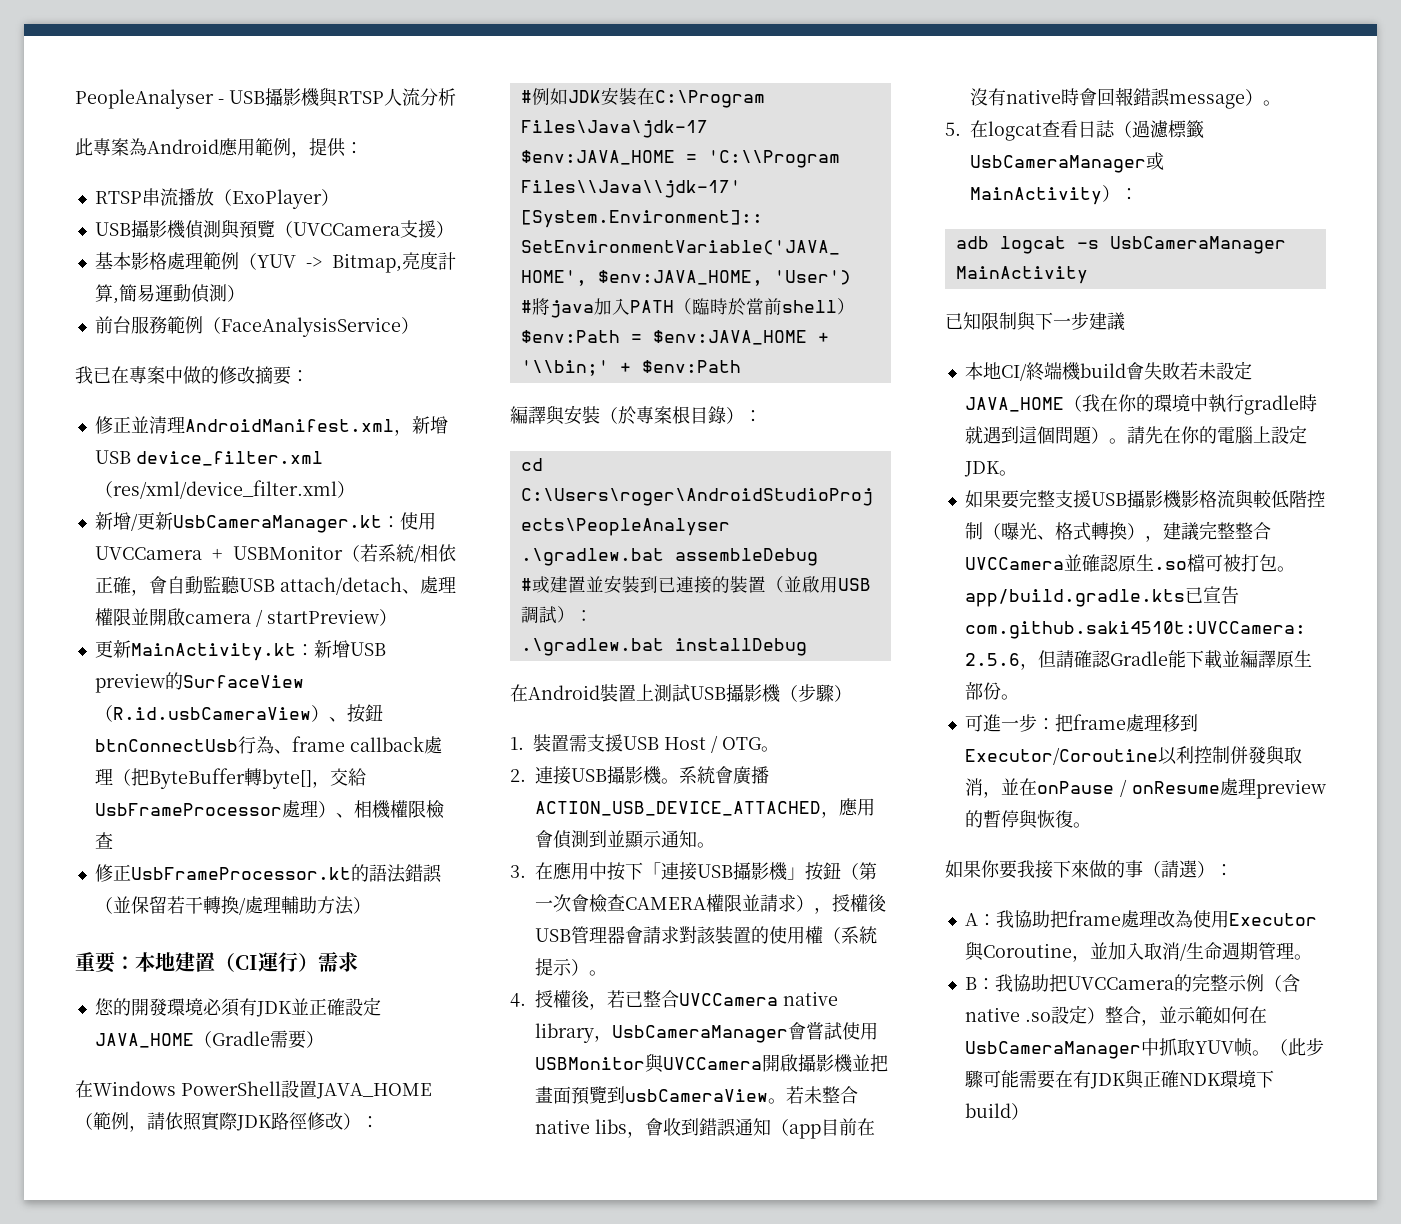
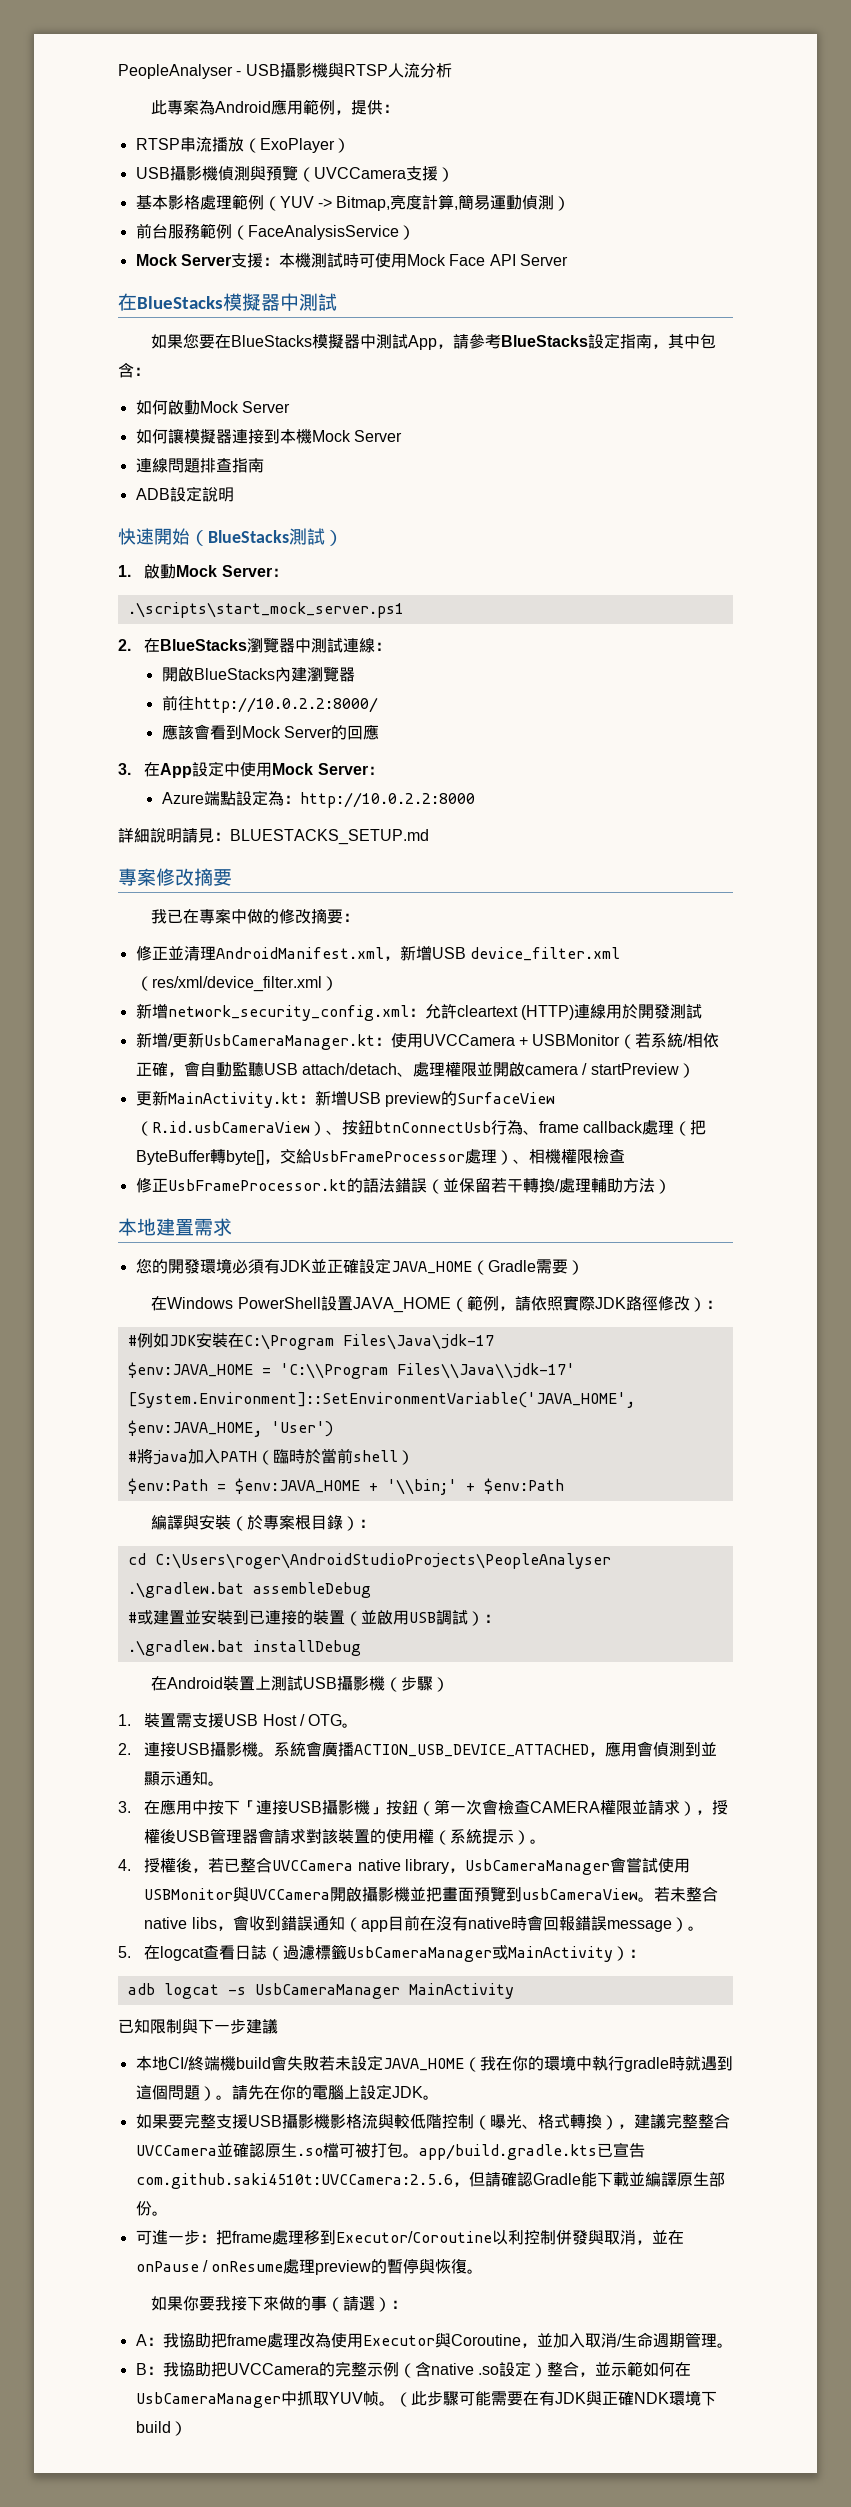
+ Mock Server支援：本機測試時可使用Mock Face API Server
+ 在BlueStacks模擬器中測試
+ 如果您要在BlueStacks模擬器中測試App，請參考BlueStacks設定指南，其中包含：
+ 如何啟動Mock Server
+ 如何讓模擬器連接到本機Mock Server
+ 連線問題排查指南
+ ADB設定說明
+ 快速開始（BlueStacks測試）
+ 1.啟動Mock Server：
+ .\scripts\start_mock_server.ps1
+ 2.在BlueStacks瀏覽器中測試連線：
+ 開啟BlueStacks內建瀏覽器
+ 前往http://10.0.2.2:8000/
+ 應該會看到Mock Server的回應
+ 3.在App設定中使用Mock Server：
+ Azure端點設定為：http://10.0.2.2:8000
+ 詳細說明請見：BLUESTACKS_SETUP.md
+ 專案修改摘要
+ 新增network_security_config.xml：允許cleartext (HTTP)連線用於開發測試
- 重要：本地建置（CI運行）需求
+ 本地建置需求

